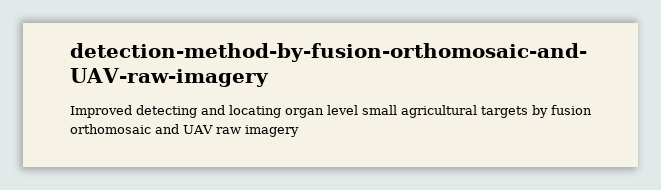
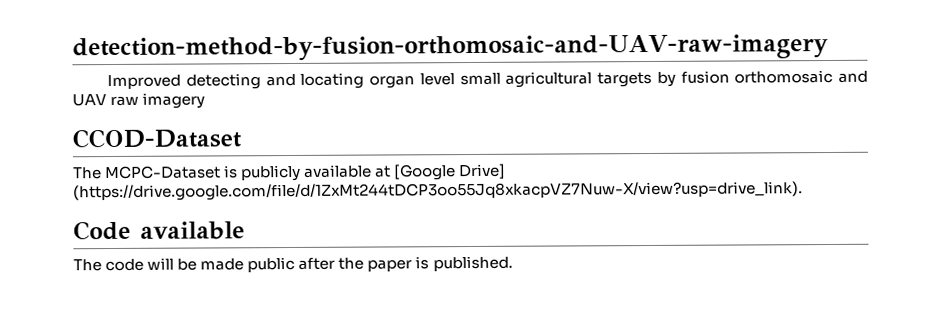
+ CCOD-Dataset
+ The MCPC-Dataset is publicly available at [Google Drive] (https://drive.google.com/file/d/1ZxMt244tDCP3oo55Jq8xkacpVZ7Nuw-X/view?usp=drive_link).
+ Code available
+ The code will be made public after the paper is published.

